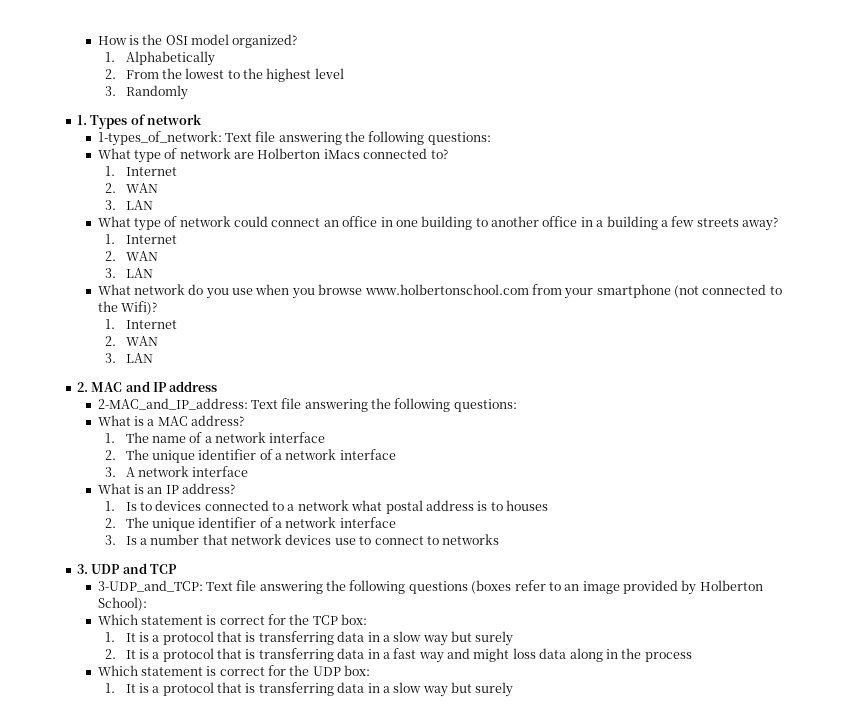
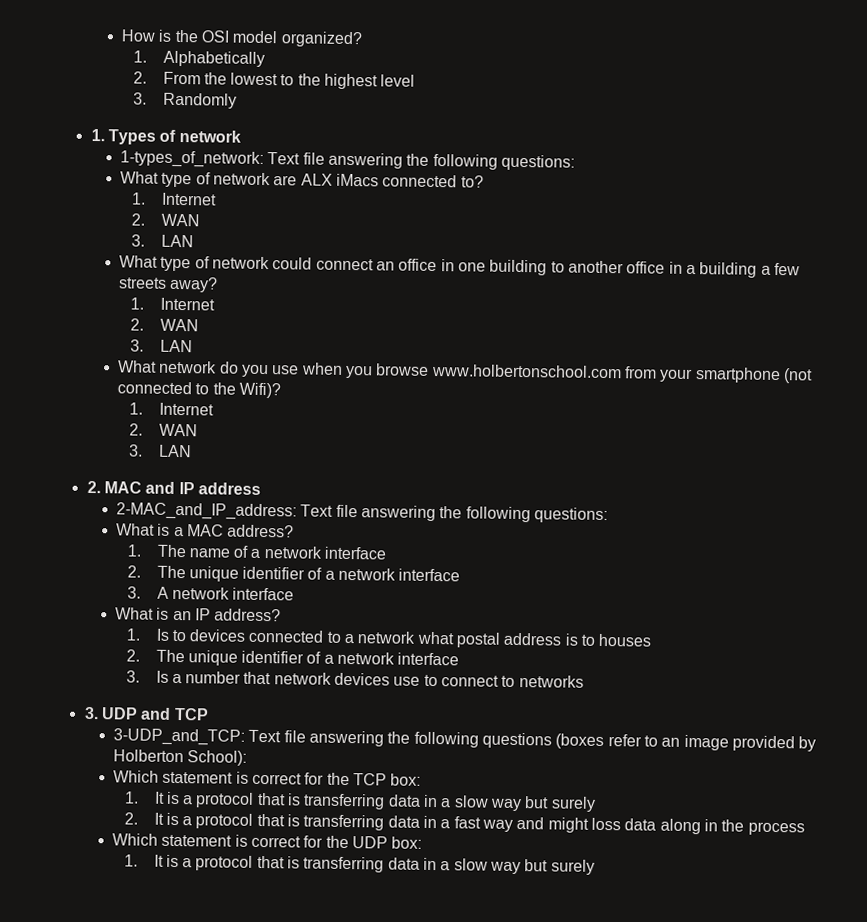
- What type of network are Holberton iMacs connected to?
+ What type of network are ALX iMacs connected to?

